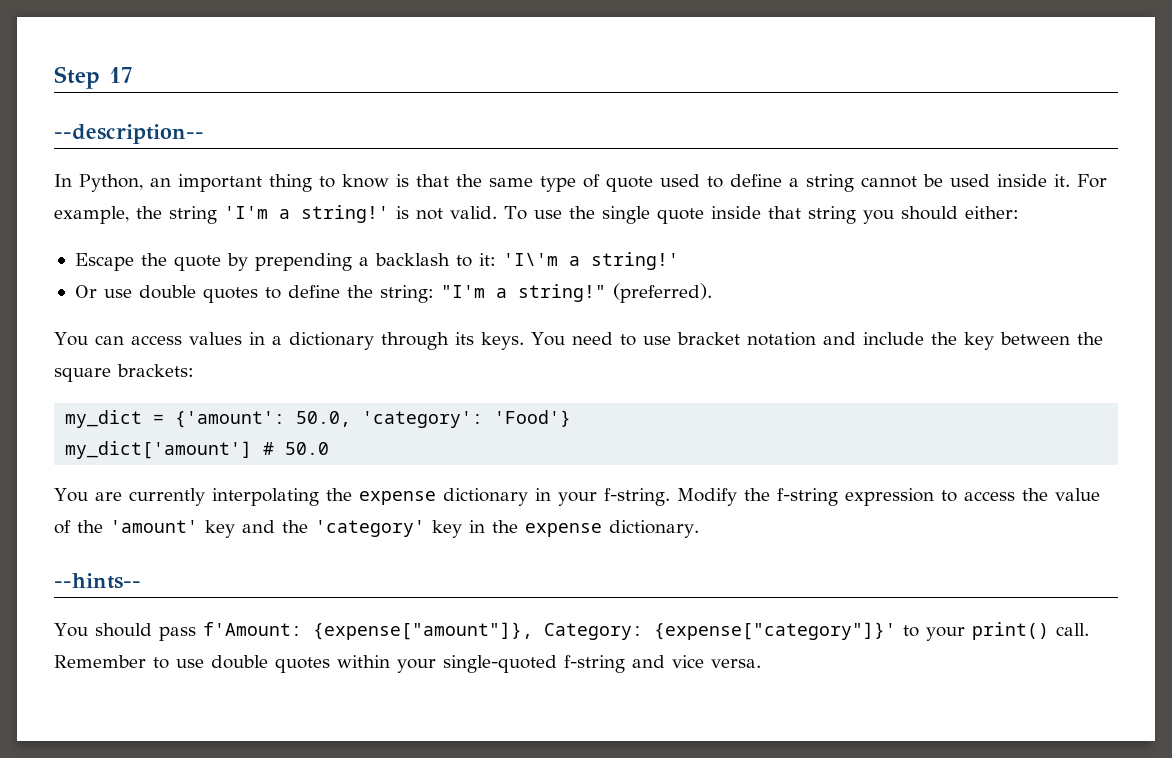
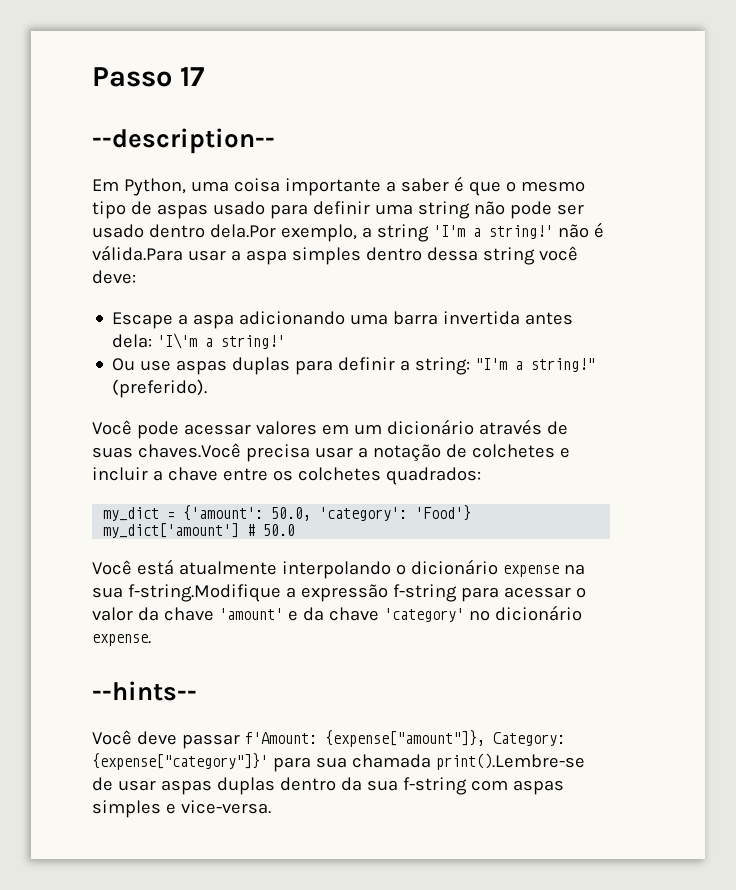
- Step 17
+ Passo 17
- In Python, an important thing to know is that the same type of quote used to define a string cannot be used inside it. For example, the string 'I'm a string!' is not valid. To use the single quote inside that string you should either:
- Escape the quote by prepending a backlash to it: 'I\'m a string!'
- Or use double quotes to define the string: "I'm a string!" (preferred).
- You can access values in a dictionary through its keys. You need to use bracket notation and include the key between the square brackets:
+ Em Python, uma coisa importante a saber é que o mesmo tipo de aspas usado para definir uma string não pode ser usado dentro dela.Por exemplo, a string 'I'm a string!' não é válida.Para usar a aspa simples dentro dessa string você deve:
+ Escape a aspa adicionando uma barra invertida antes dela: 'I\'m a string!'
+ Ou use aspas duplas para definir a string: "I'm a string!" (preferido).
+ Você pode acessar valores em um dicionário através de suas chaves.Você precisa usar a notação de colchetes e incluir a chave entre os colchetes quadrados:
- You are currently interpolating the expense dictionary in your f-string. Modify the f-string expression to access the value of the 'amount' key and the 'category' key in the expense dictionary.
+ Você está atualmente interpolando o dicionário expense na sua f-string.Modifique a expressão f-string para acessar o valor da chave 'amount' e da chave 'category' no dicionário expense.
  --hints--
- You should pass f'Amount: {expense["amount"]}, Category: {expense["category"]}' to your print() call. Remember to use double quotes within your single-quoted f-string and vice versa.
+ Você deve passar f'Amount: {expense["amount"]}, Category: {expense["category"]}' para sua chamada print().Lembre-se de usar aspas duplas dentro da sua f-string com aspas simples e vice-versa.

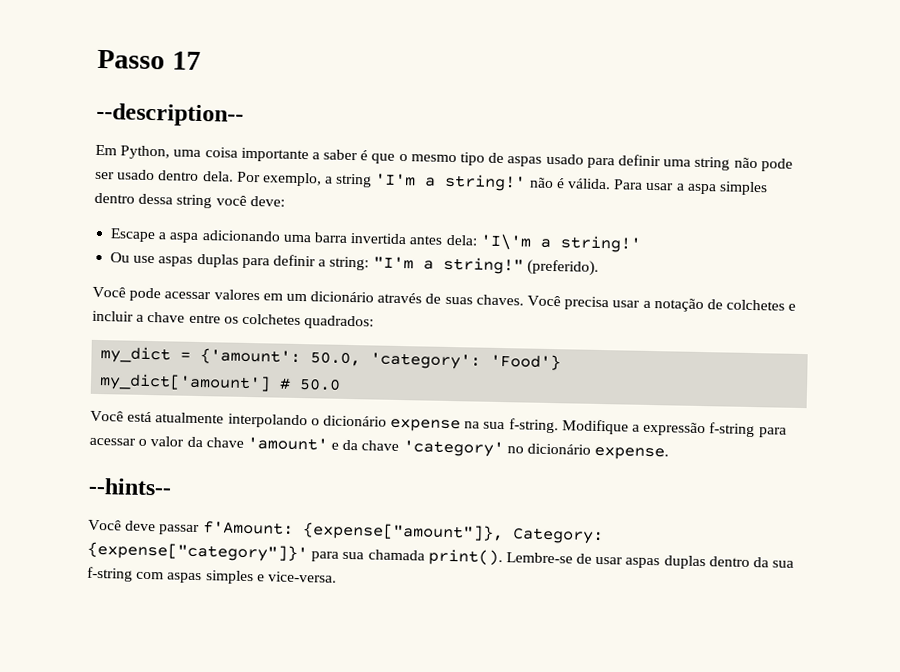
- Em Python, uma coisa importante a saber é que o mesmo tipo de aspas usado para definir uma string não pode ser usado dentro dela.Por exemplo, a string 'I'm a string!' não é válida.Para usar a aspa simples dentro dessa string você deve:
+ Em Python, uma coisa importante a saber é que o mesmo tipo de aspas usado para definir uma string não pode ser usado dentro dela. Por exemplo, a string 'I'm a string!' não é válida. Para usar a aspa simples dentro dessa string você deve:
- Você pode acessar valores em um dicionário através de suas chaves.Você precisa usar a notação de colchetes e incluir a chave entre os colchetes quadrados:
+ Você pode acessar valores em um dicionário através de suas chaves. Você precisa usar a notação de colchetes e incluir a chave entre os colchetes quadrados:
- Você está atualmente interpolando o dicionário expense na sua f-string.Modifique a expressão f-string para acessar o valor da chave 'amount' e da chave 'category' no dicionário expense.
+ Você está atualmente interpolando o dicionário expense na sua f-string. Modifique a expressão f-string para acessar o valor da chave 'amount' e da chave 'category' no dicionário expense.
- Você deve passar f'Amount: {expense["amount"]}, Category: {expense["category"]}' para sua chamada print().Lembre-se de usar aspas duplas dentro da sua f-string com aspas simples e vice-versa.
+ Você deve passar f'Amount: {expense["amount"]}, Category: {expense["category"]}' para sua chamada print(). Lembre-se de usar aspas duplas dentro da sua f-string com aspas simples e vice-versa.

